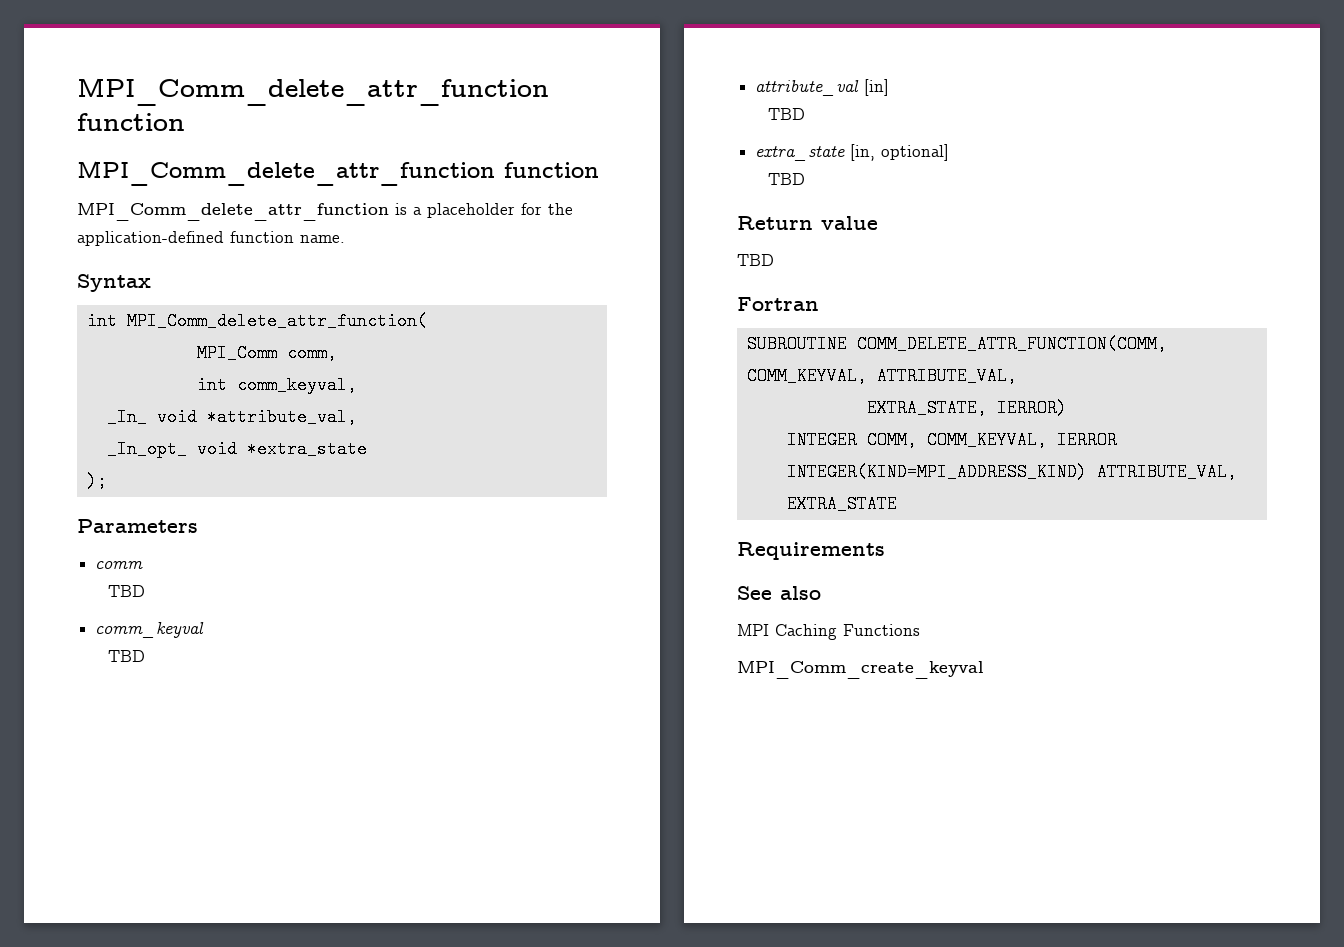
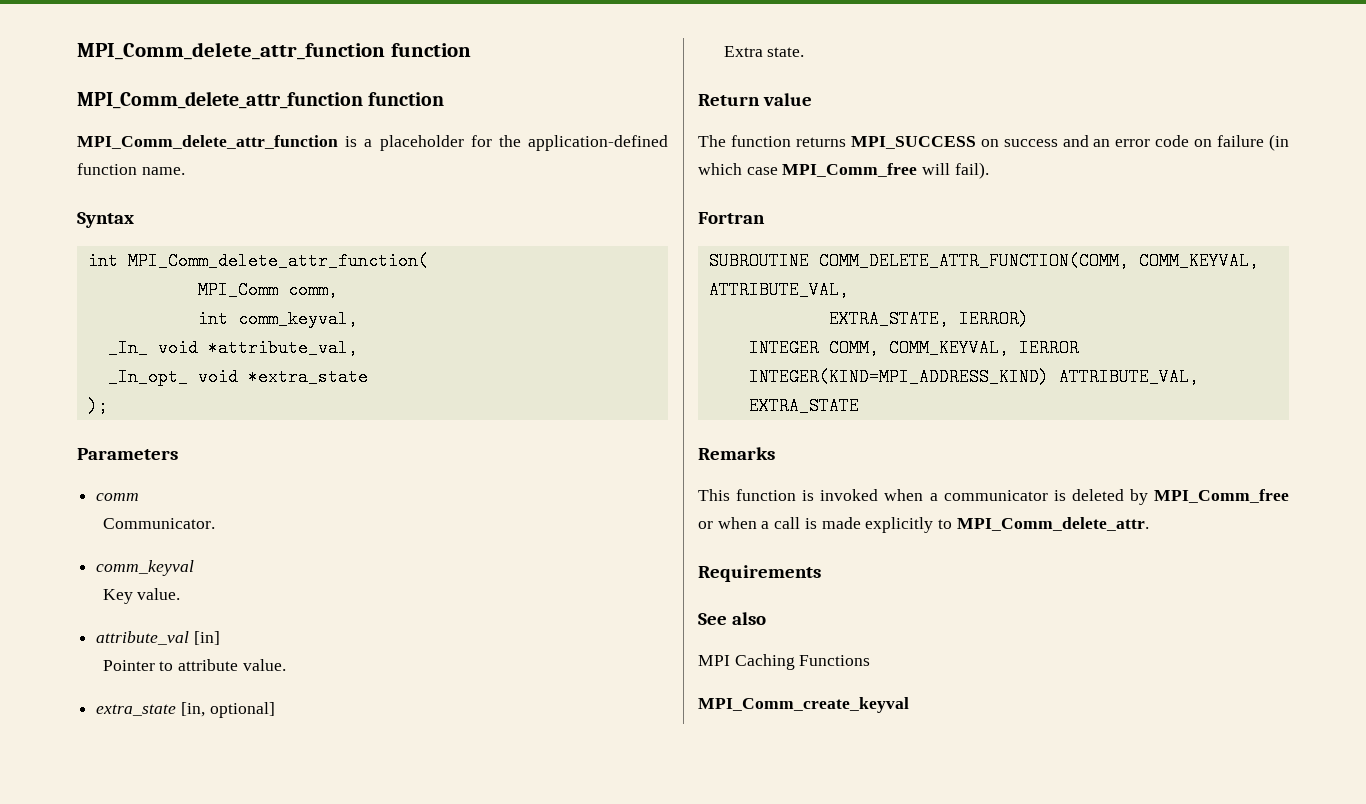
  comm
- TBD
+ Communicator.
  comm_keyval
- TBD
+ Key value.
  attribute_val [in]
- TBD
+ Pointer to attribute value.
  extra_state [in, optional]
- TBD
+ Extra state.
  Return value
- TBD
+ The function returns MPI_SUCCESS on success and an error code on failure (in which case MPI_Comm_free will fail).
+ Remarks
+ This function is invoked when a communicator is deleted by MPI_Comm_free or when a call is made explicitly to MPI_Comm_delete_attr.

